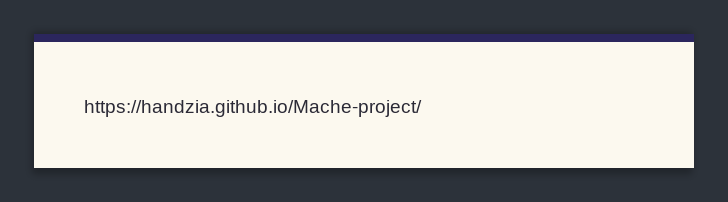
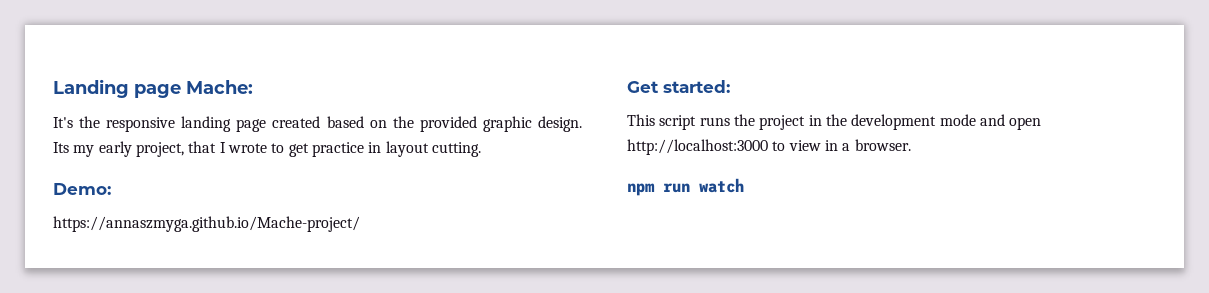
- https://handzia.github.io/Mache-project/
+ Landing page Mache:
+ It's the responsive landing page created based on the provided graphic design. Its my early project, that I wrote to get practice in layout cutting.
+ Demo:
+ https://annaszmyga.github.io/Mache-project/
+ Get started:
+ This script runs the project in the development mode and open http://localhost:3000 to view in a browser.
+ npm run watch

